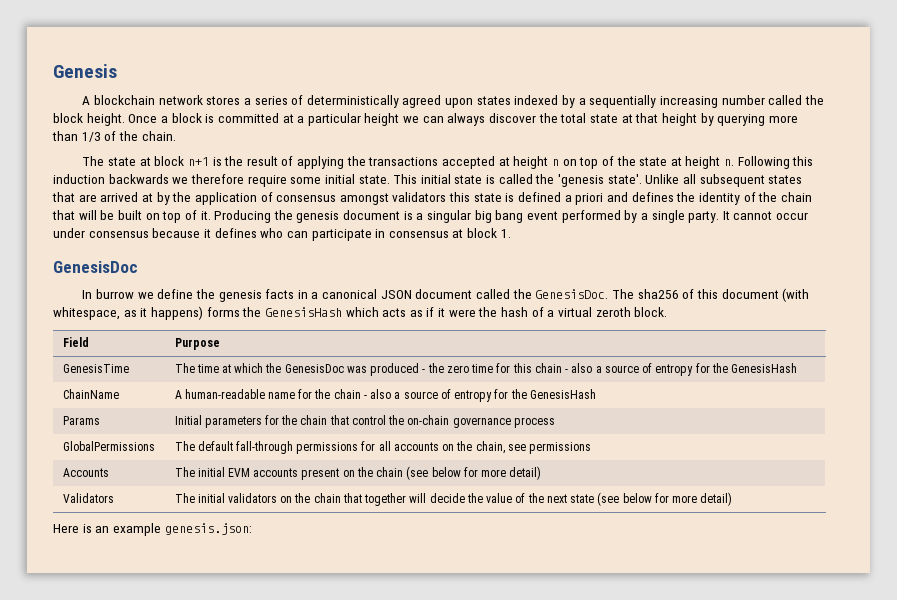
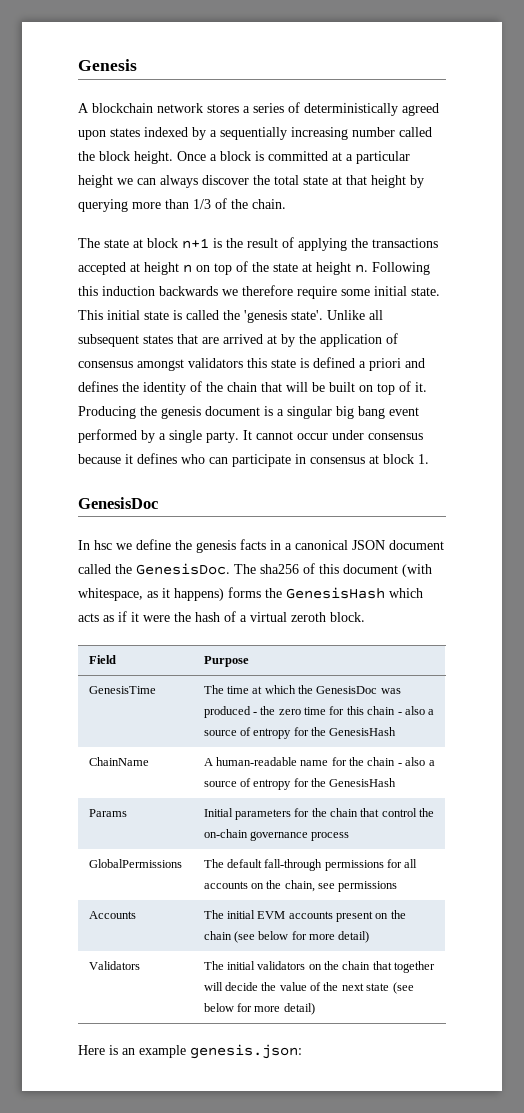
- In burrow we define the genesis facts in a canonical JSON document called the GenesisDoc.
+ In hsc we define the genesis facts in a canonical JSON document called the GenesisDoc.

